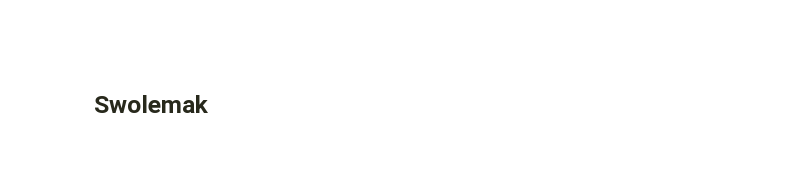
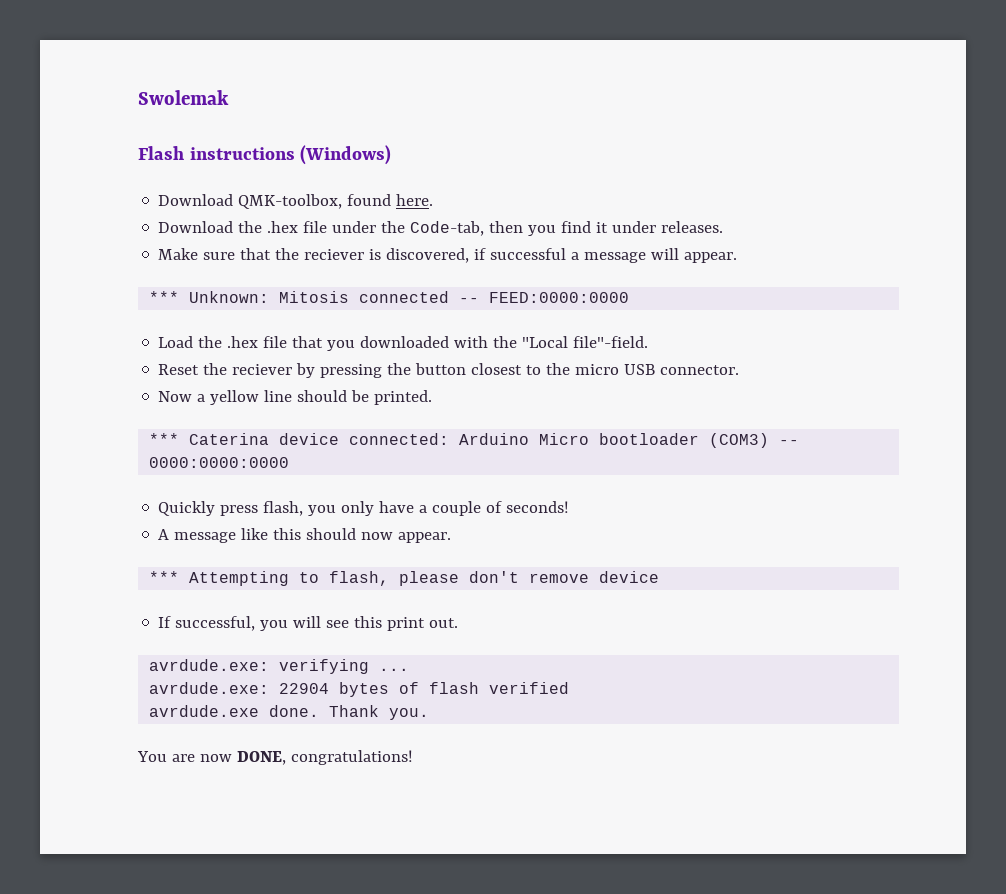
+ Flash instructions (Windows)
+ Download QMK-toolbox, found here.
+ Download the .hex file under the Code-tab, then you find it under releases.
+ Make sure that the reciever is discovered, if successful a message will appear.
+ *** Unknown: Mitosis connected -- FEED:0000:0000
+ Load the .hex file that you downloaded with the "Local file"-field.
+ Reset the reciever by pressing the button closest to the micro USB connector.
+ Now a yellow line should be printed.
+ *** Caterina device connected: Arduino Micro bootloader (COM3) -- 0000:0000:0000
+ Quickly press flash, you only have a couple of seconds!
+ A message like this should now appear.
+ *** Attempting to flash, please don't remove device
+ If successful, you will see this print out.
+ avrdude.exe: verifying ...
+ avrdude.exe: 22904 bytes of flash verified
+ avrdude.exe done. Thank you.
+ You are now DONE, congratulations!

